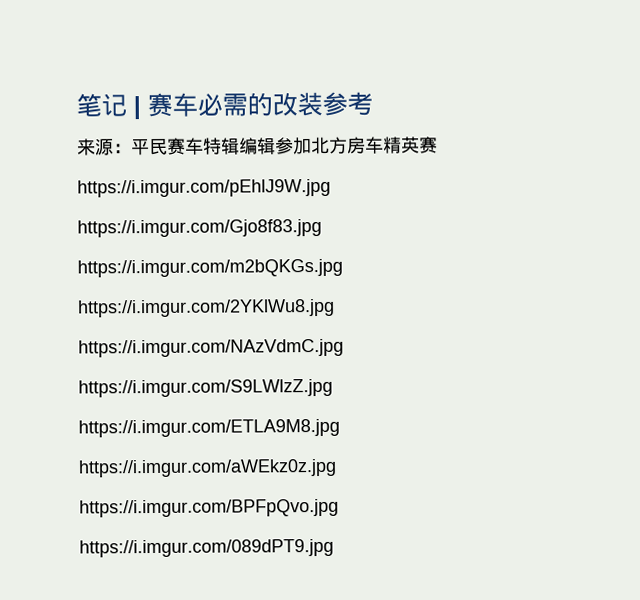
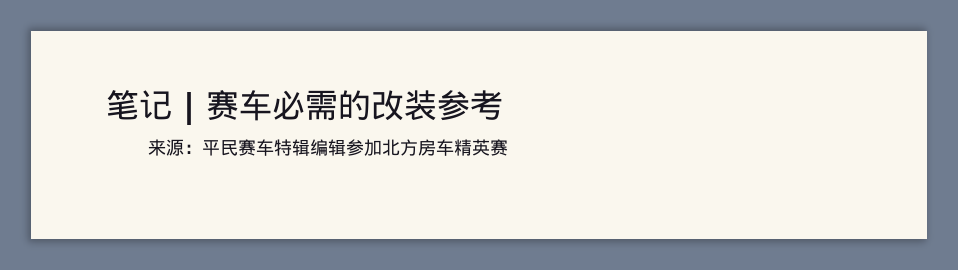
- https://i.imgur.com/pEhlJ9W.jpg
- https://i.imgur.com/Gjo8f83.jpg
- https://i.imgur.com/m2bQKGs.jpg
- https://i.imgur.com/2YKlWu8.jpg
- https://i.imgur.com/NAzVdmC.jpg
- https://i.imgur.com/S9LWlzZ.jpg
- https://i.imgur.com/ETLA9M8.jpg
- https://i.imgur.com/aWEkz0z.jpg
- https://i.imgur.com/BPFpQvo.jpg
- https://i.imgur.com/089dPT9.jpg

